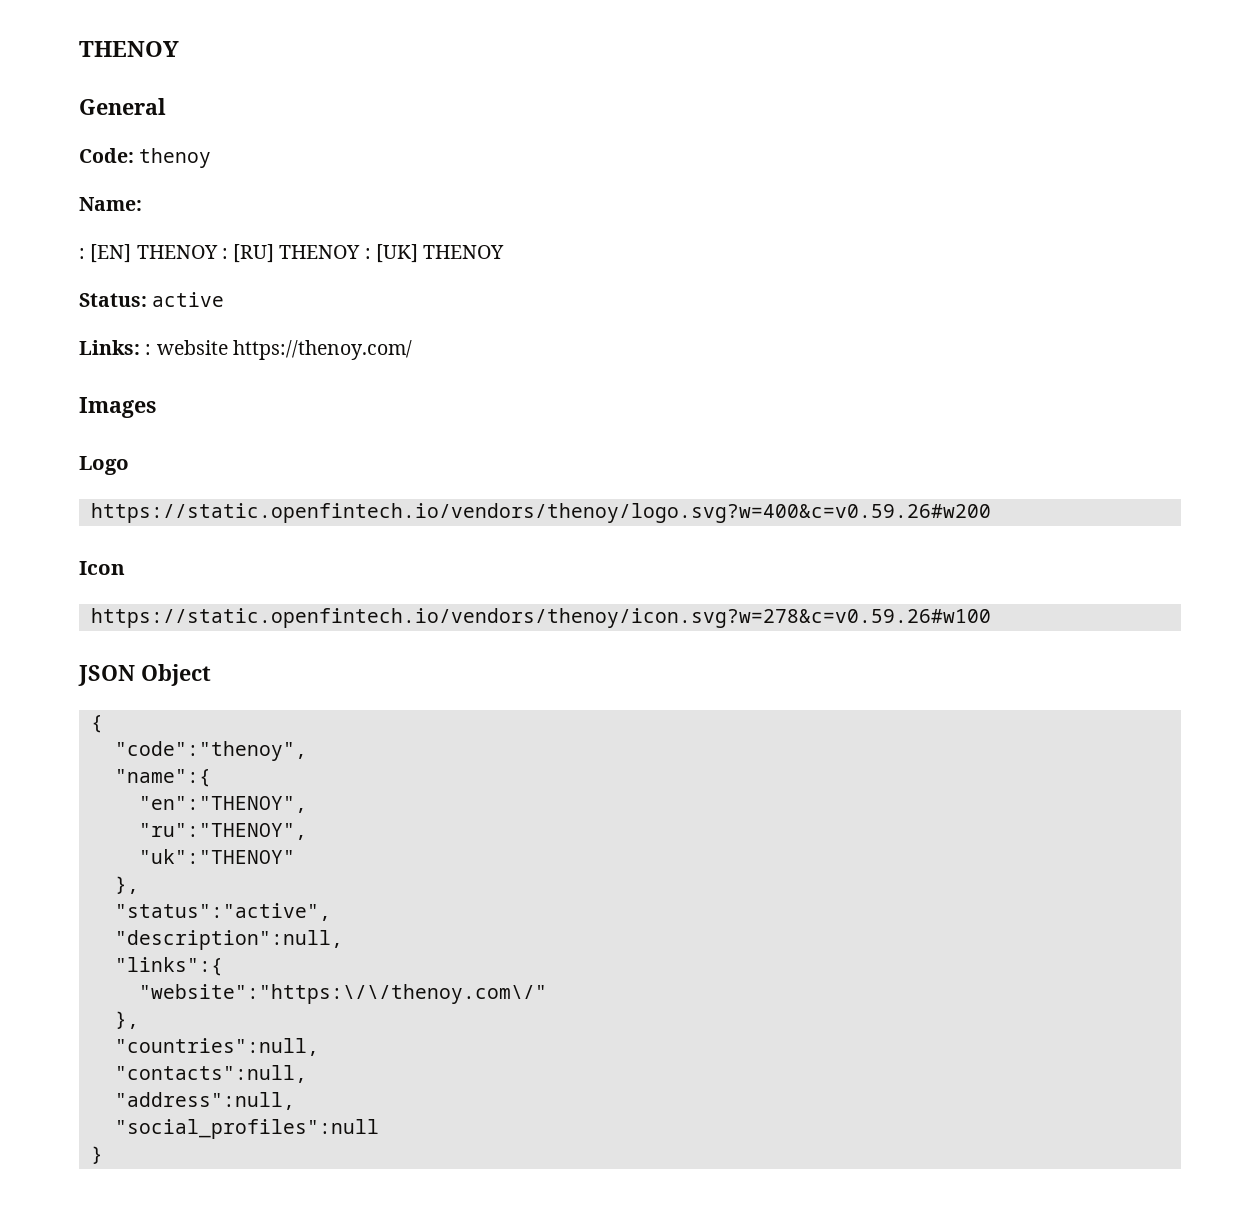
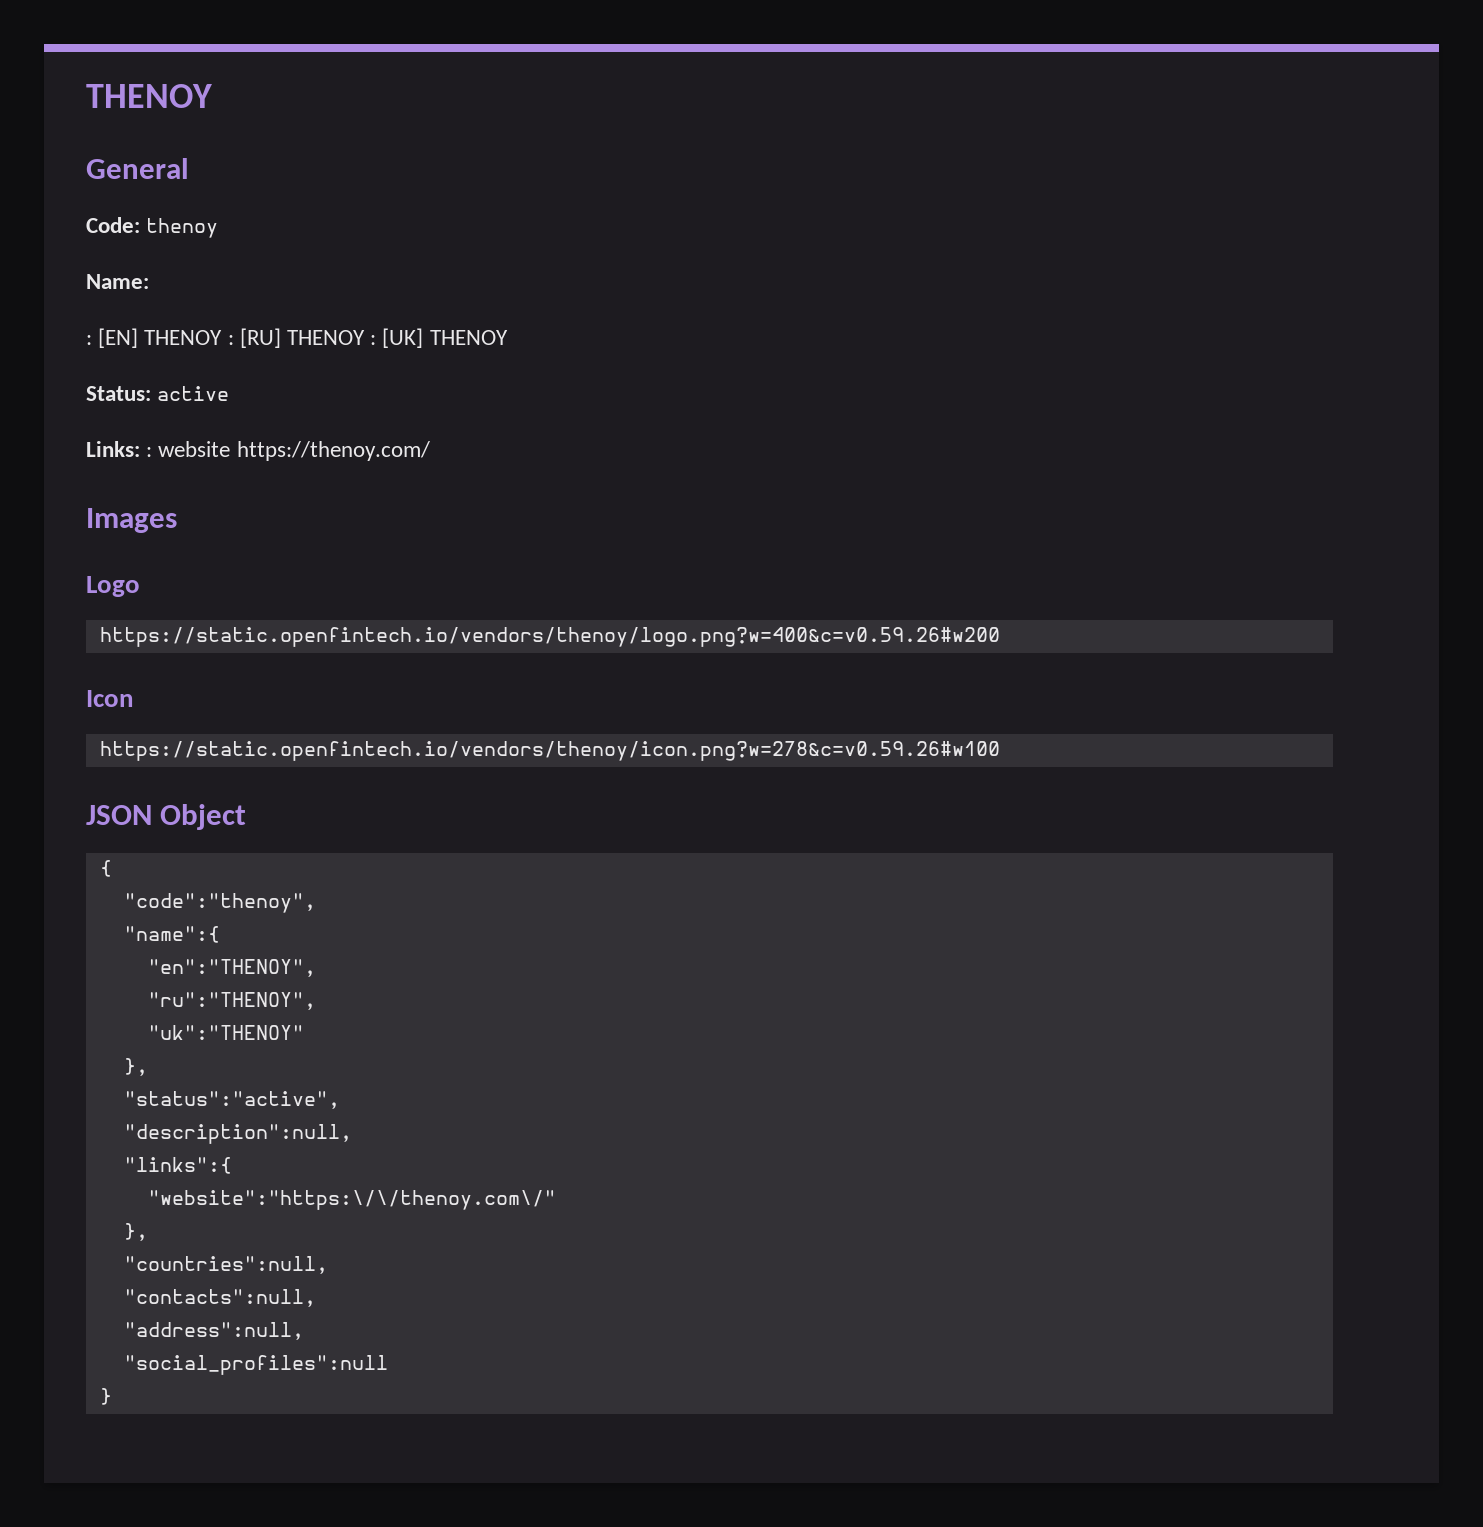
- https://static.openfintech.io/vendors/thenoy/logo.svg?w=400&c=v0.59.26#w200
+ https://static.openfintech.io/vendors/thenoy/logo.png?w=400&c=v0.59.26#w200
- https://static.openfintech.io/vendors/thenoy/icon.svg?w=278&c=v0.59.26#w100
+ https://static.openfintech.io/vendors/thenoy/icon.png?w=278&c=v0.59.26#w100

